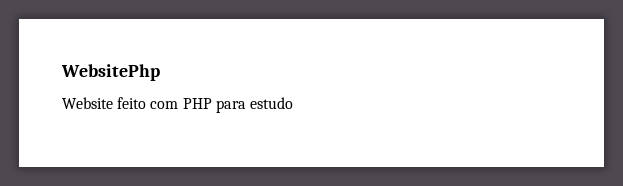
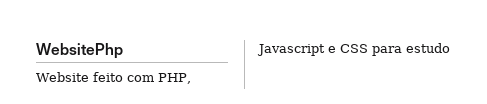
- Website feito com PHP para estudo
+ Website feito com PHP, Javascript e CSS para estudo

